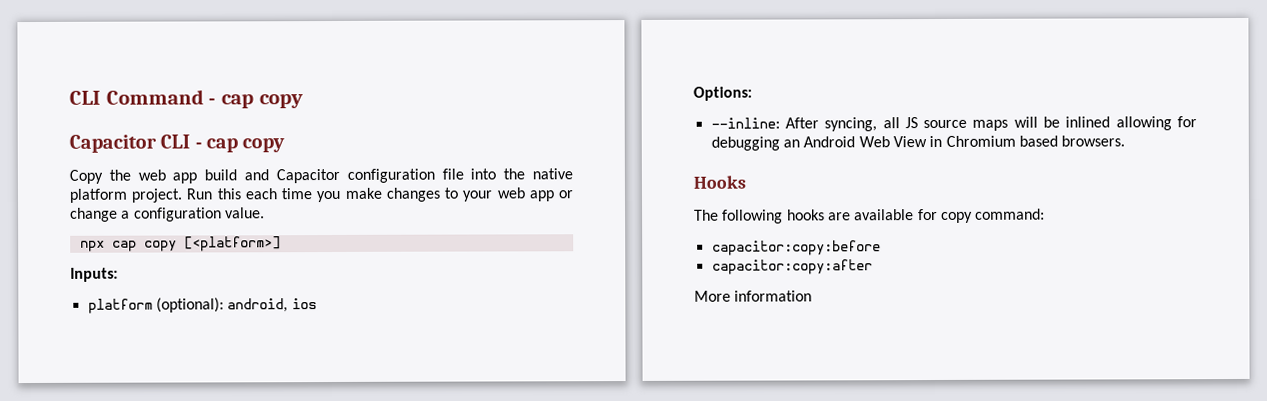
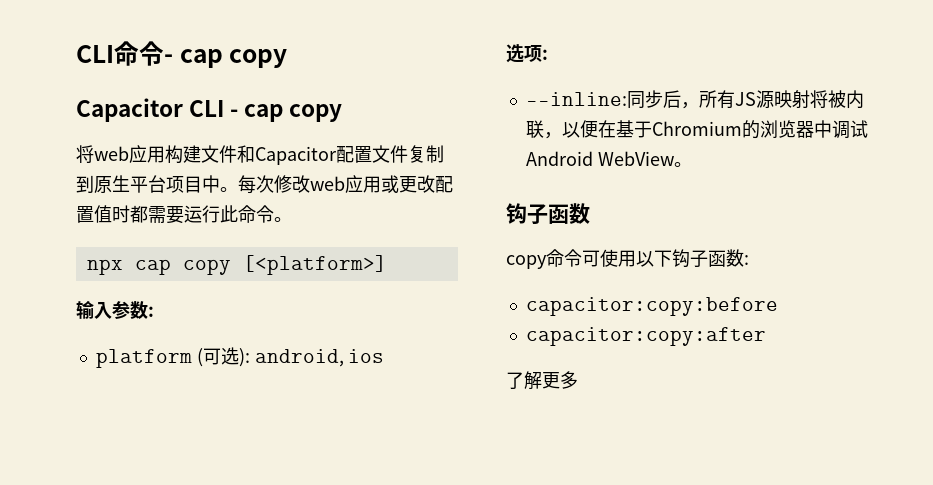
- CLI Command - cap copy
+ CLI命令- cap copy
- Copy the web app build and Capacitor configuration file into the native platform project. Run this each time you make changes to your web app or change a configuration value.
+ 将web应用构建文件和Capacitor配置文件复制到原生平台项目中。每次修改web应用或更改配置值时都需要运行此命令。
  npx cap copy [<platform>]
- Inputs:
- platform (optional): android, ios
+ 输入参数:
+ platform (可选): android, ios
- Options:
+ 选项:
- --inline: After syncing, all JS source maps will be inlined allowing for debugging an Android Web View in Chromium based browsers.
- Hooks
- The following hooks are available for copy command:
+ --inline:同步后，所有JS源映射将被内联，以便在基于Chromium的浏览器中调试Android WebView。
+ 钩子函数
+ copy命令可使用以下钩子函数:
- More information
+ 了解更多

